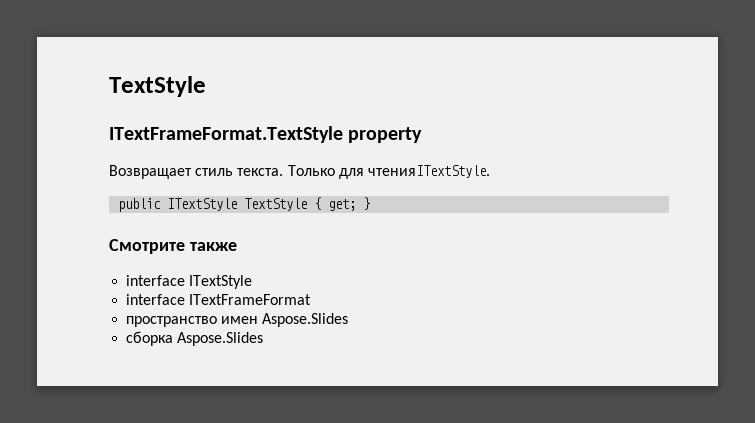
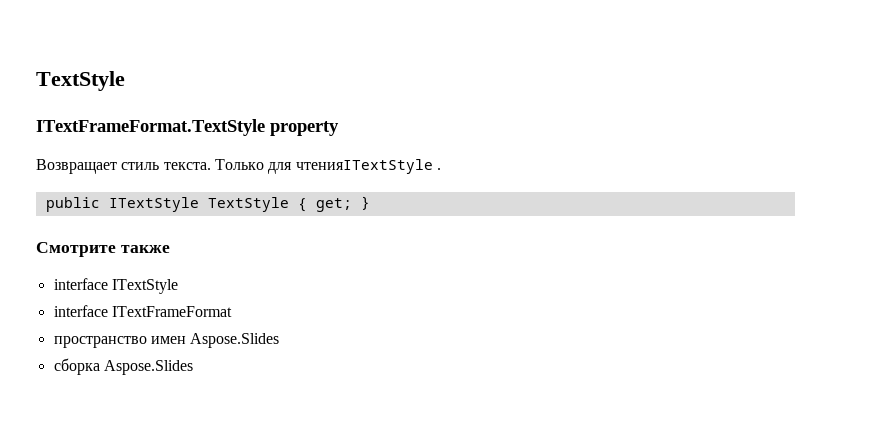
- Только для чтенияITextStyle.
+ Только для чтенияITextStyle .

